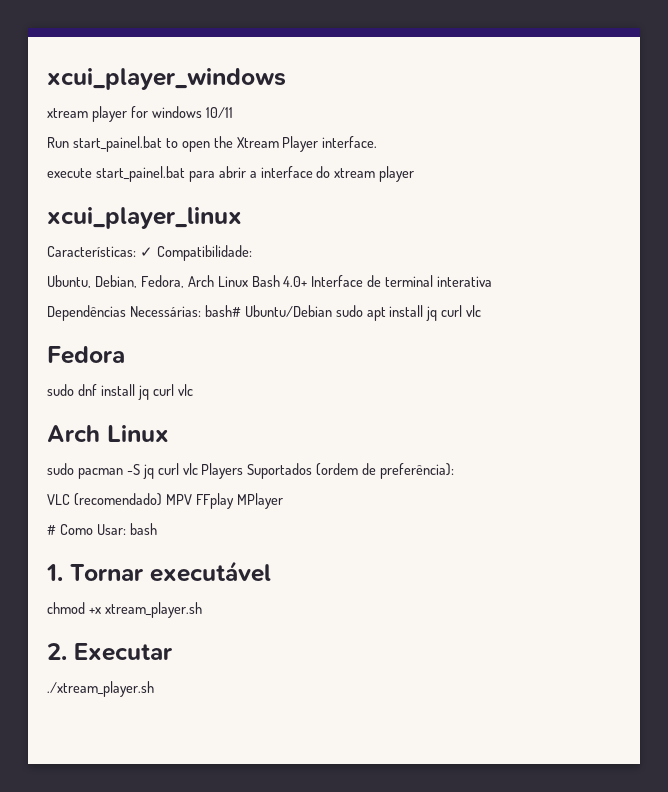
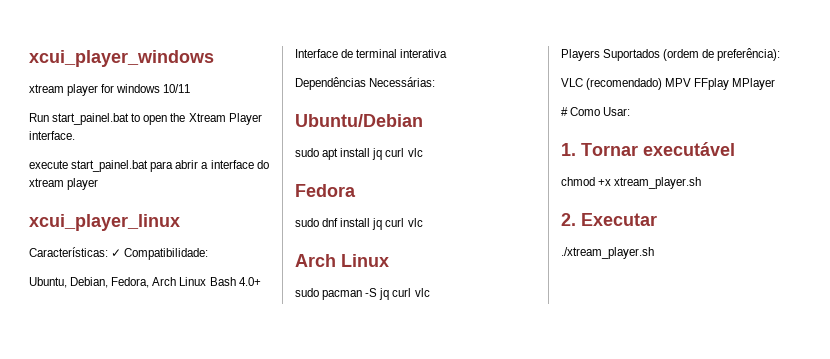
- Dependências Necessárias: bash# Ubuntu/Debian sudo apt install jq curl vlc
+ Dependências Necessárias:
+ Ubuntu/Debian
+ sudo apt install jq curl vlc
- sudo pacman -S jq curl vlc Players Suportados (ordem de preferência):
+ sudo pacman -S jq curl vlc
+ Players Suportados (ordem de preferência):
- # Como Usar: bash
+ # Como Usar:

